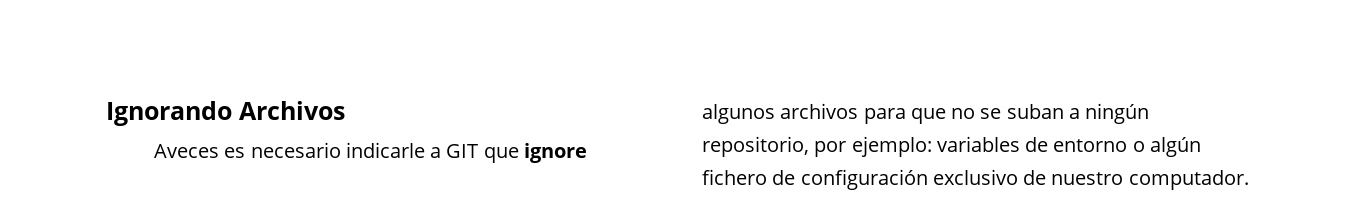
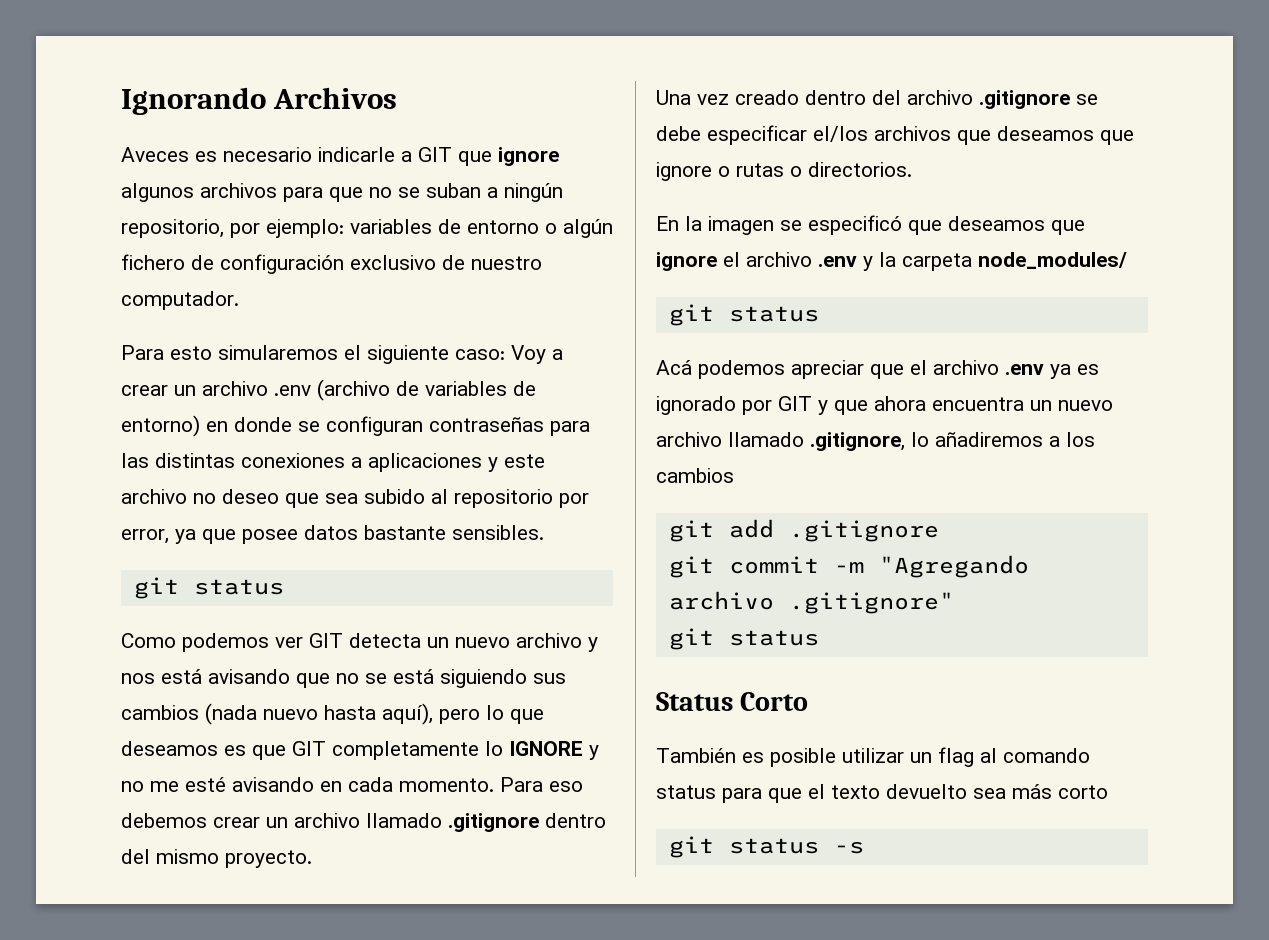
+ Para esto simularemos el siguiente caso: Voy a crear un archivo .env (archivo de variables de entorno) en donde se configuran contraseñas para las distintas conexiones a aplicaciones y este archivo no deseo que sea subido al repositorio por error, ya que posee datos bastante sensibles.
+ git status
+ Como podemos ver GIT detecta un nuevo archivo y nos está avisando que no se está siguiendo sus cambios (nada nuevo hasta aquí), pero lo que deseamos es que GIT completamente lo IGNORE y no me esté avisando en cada momento. Para eso debemos crear un archivo llamado .gitignore dentro del mismo proyecto.
+ Una vez creado dentro del archivo .gitignore se debe especificar el/los archivos que deseamos que ignore o rutas o directorios.
+ En la imagen se especificó que deseamos que ignore el archivo .env y la carpeta node_modules/
+ git status
+ Acá podemos apreciar que el archivo .env ya es ignorado por GIT y que ahora encuentra un nuevo archivo llamado .gitignore, lo añadiremos a los cambios
+ git add .gitignore
+ git commit -m "Agregando archivo .gitignore"
+ git status
+ Status Corto
+ También es posible utilizar un flag al comando status para que el texto devuelto sea más corto
+ git status -s

